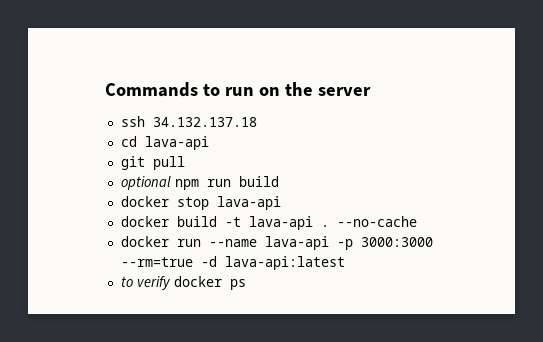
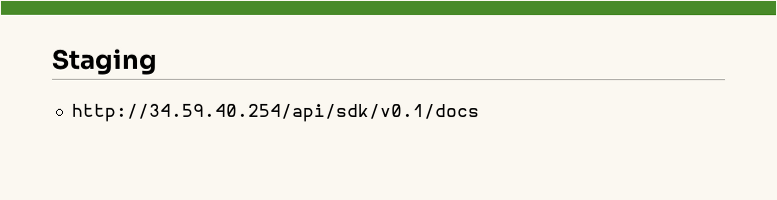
- Commands to run on the server
- ssh 34.132.137.18
- cd lava-api
- git pull
- optional npm run build
- docker stop lava-api
- docker build -t lava-api . --no-cache
- docker run --name lava-api -p 3000:3000 --rm=true -d lava-api:latest
- to verify docker ps
+ Staging
+ http://34.59.40.254/api/sdk/v0.1/docs

